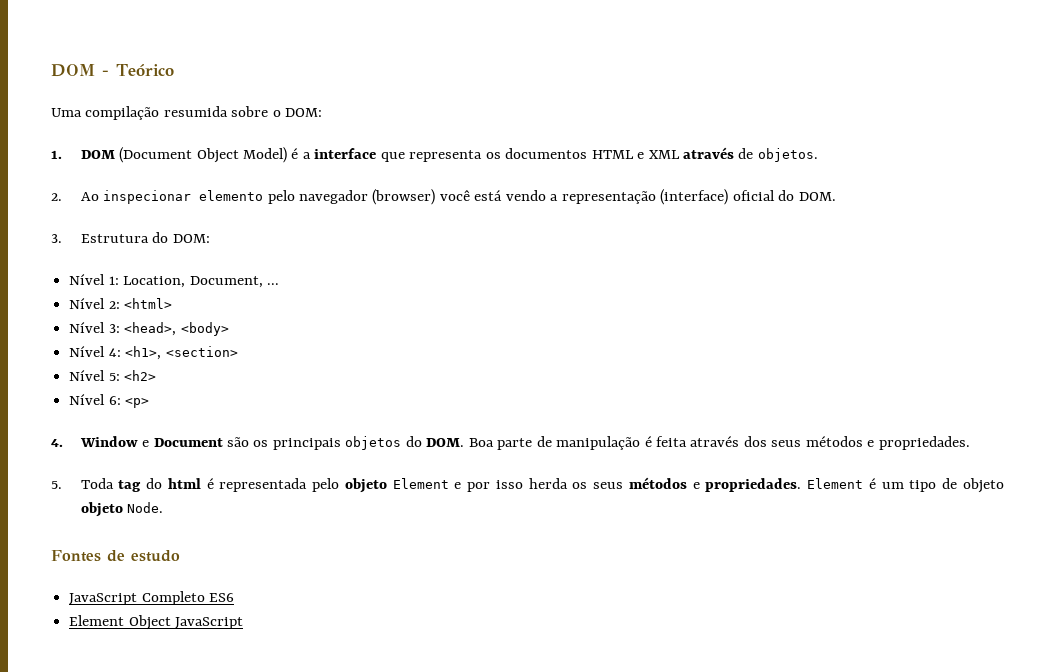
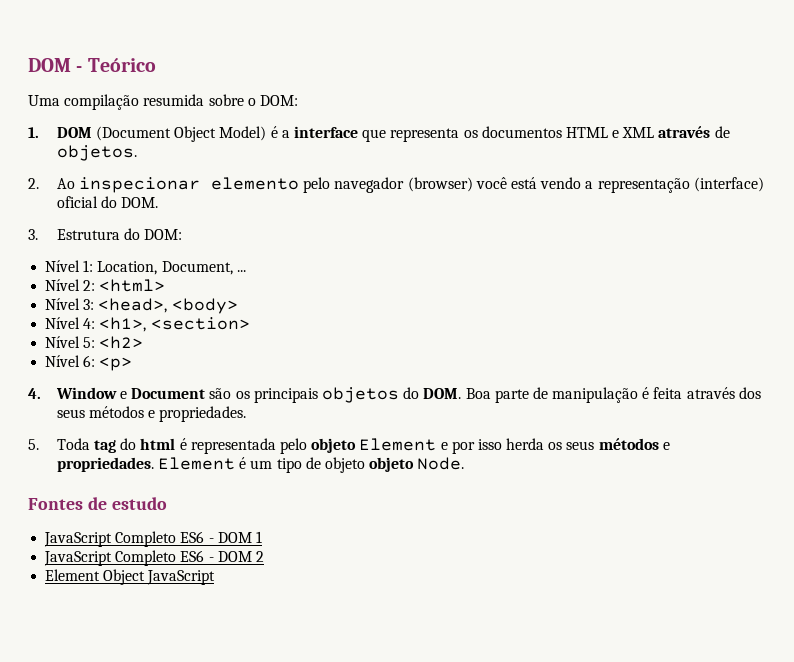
- JavaScript Completo ES6
+ JavaScript Completo ES6 - DOM 1
+ JavaScript Completo ES6 - DOM 2

